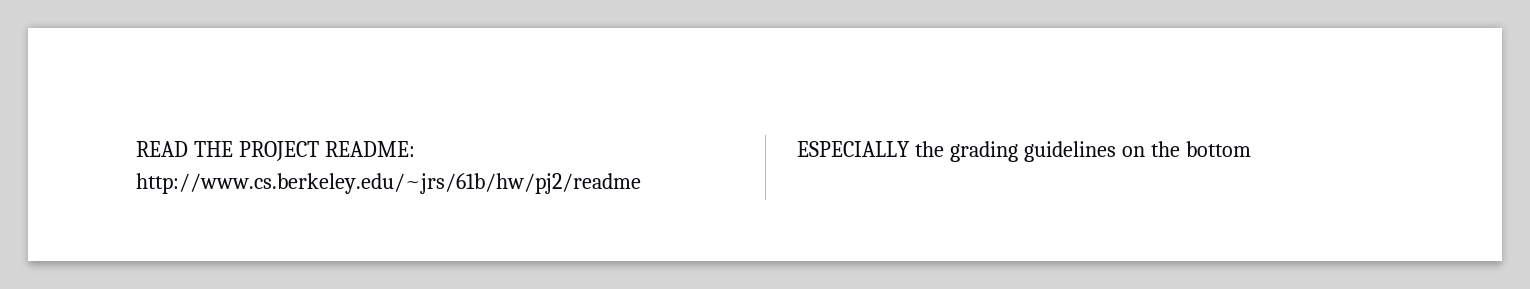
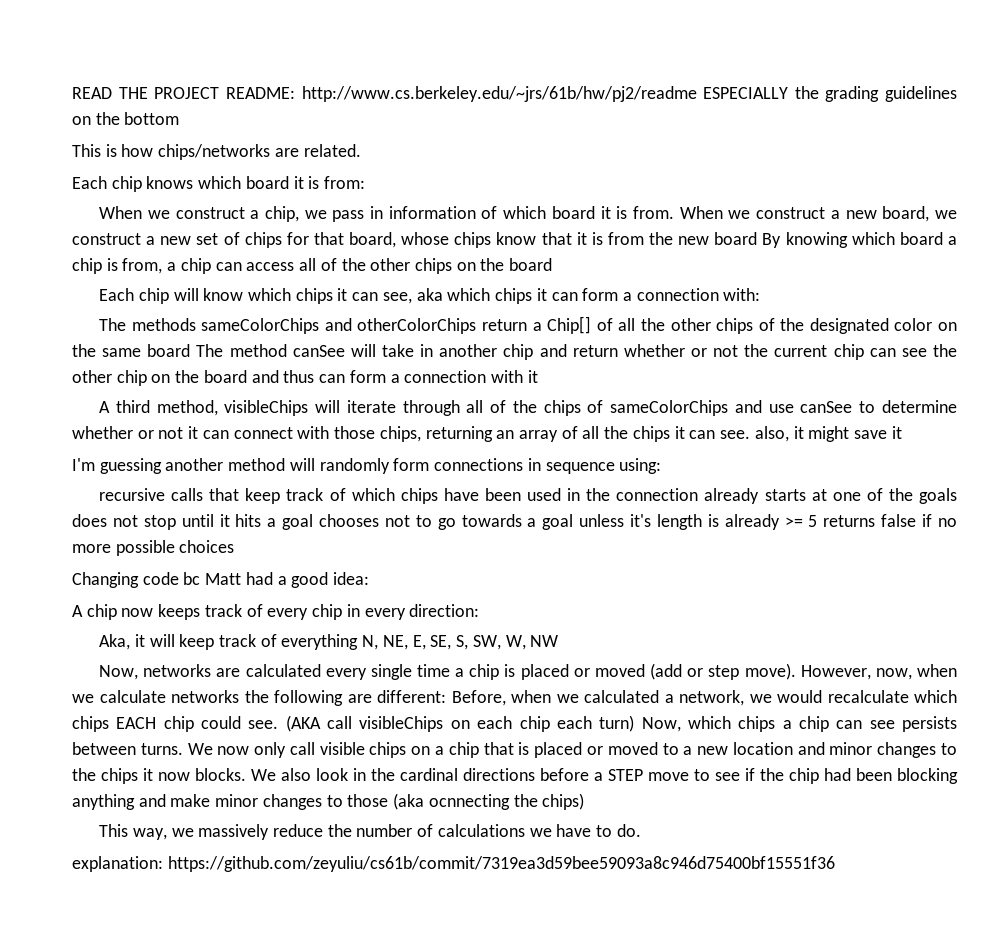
+ This is how chips/networks are related.
+ Each chip knows which board it is from:
+ When we construct a chip, we pass in information of which board it is from. When we construct a new board, we construct a new set of chips for that board, whose chips know that it is from the new board By knowing which board a chip is from, a chip can access all of the other chips on the board
+ Each chip will know which chips it can see, aka which chips it can form a connection with:
+ The methods sameColorChips and otherColorChips return a Chip[] of all the other chips of the designated color on the same board The method canSee will take in another chip and return whether or not the current chip can see the other chip on the board and thus can form a connection with it
+ A third method, visibleChips will iterate through all of the chips of sameColorChips and use canSee to determine whether or not it can connect with those chips, returning an array of all the chips it can see. also, it might save it
+ I'm guessing another method will randomly form connections in sequence using:
+ recursive calls that keep track of which chips have been used in the connection already starts at one of the goals does not stop until it hits a goal chooses not to go towards a goal unless it's length is already >= 5 returns false if no more possible choices
+ Changing code bc Matt had a good idea:
+ A chip now keeps track of every chip in every direction:
+ Aka, it will keep track of everything N, NE, E, SE, S, SW, W, NW
+ Now, networks are calculated every single time a chip is placed or moved (add or step move). However, now, when we calculate networks the following are different: Before, when we calculated a network, we would recalculate which chips EACH chip could see. (AKA call visibleChips on each chip each turn) Now, which chips a chip can see persists between turns. We now only call visible chips on a chip that is placed or moved to a new location and minor changes to the chips it now blocks. We also look in the cardinal directions before a STEP move to see if the chip had been blocking anything and make minor changes to those (aka ocnnecting the chips)
+ This way, we massively reduce the number of calculations we have to do.
+ explanation: https://github.com/zeyuliu/cs61b/commit/7319ea3d59bee59093a8c946d75400bf15551f36

